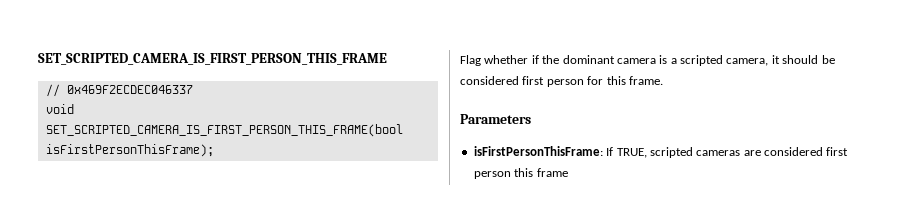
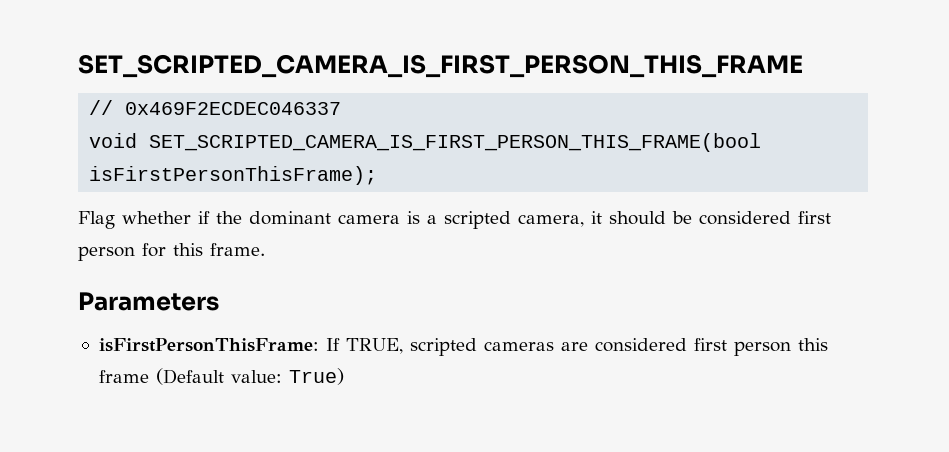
- isFirstPersonThisFrame: If TRUE, scripted cameras are considered first person this frame
+ isFirstPersonThisFrame: If TRUE, scripted cameras are considered first person this frame (Default value: True)

